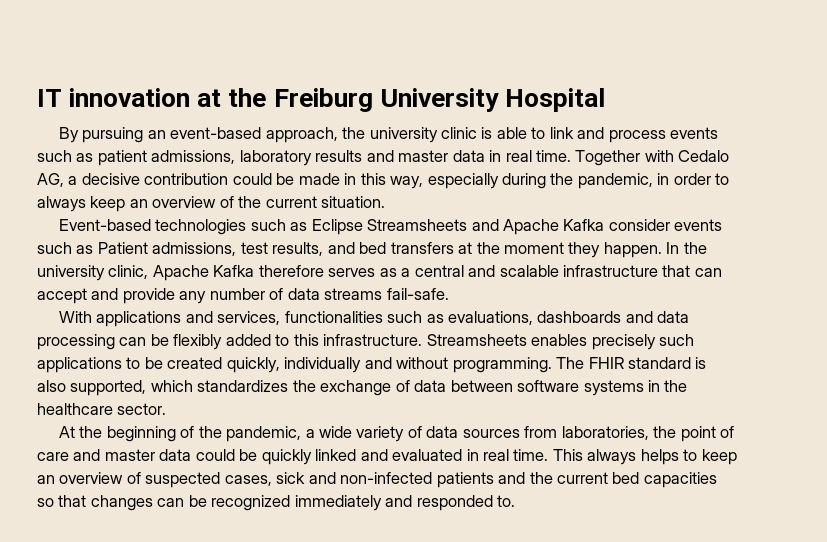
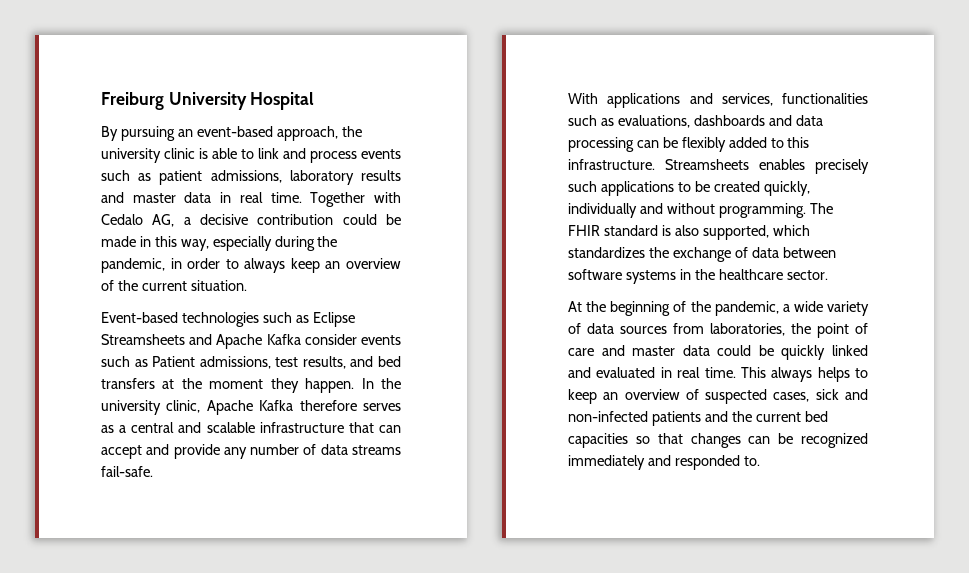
- IT innovation at the Freiburg University Hospital
+ Freiburg University Hospital

